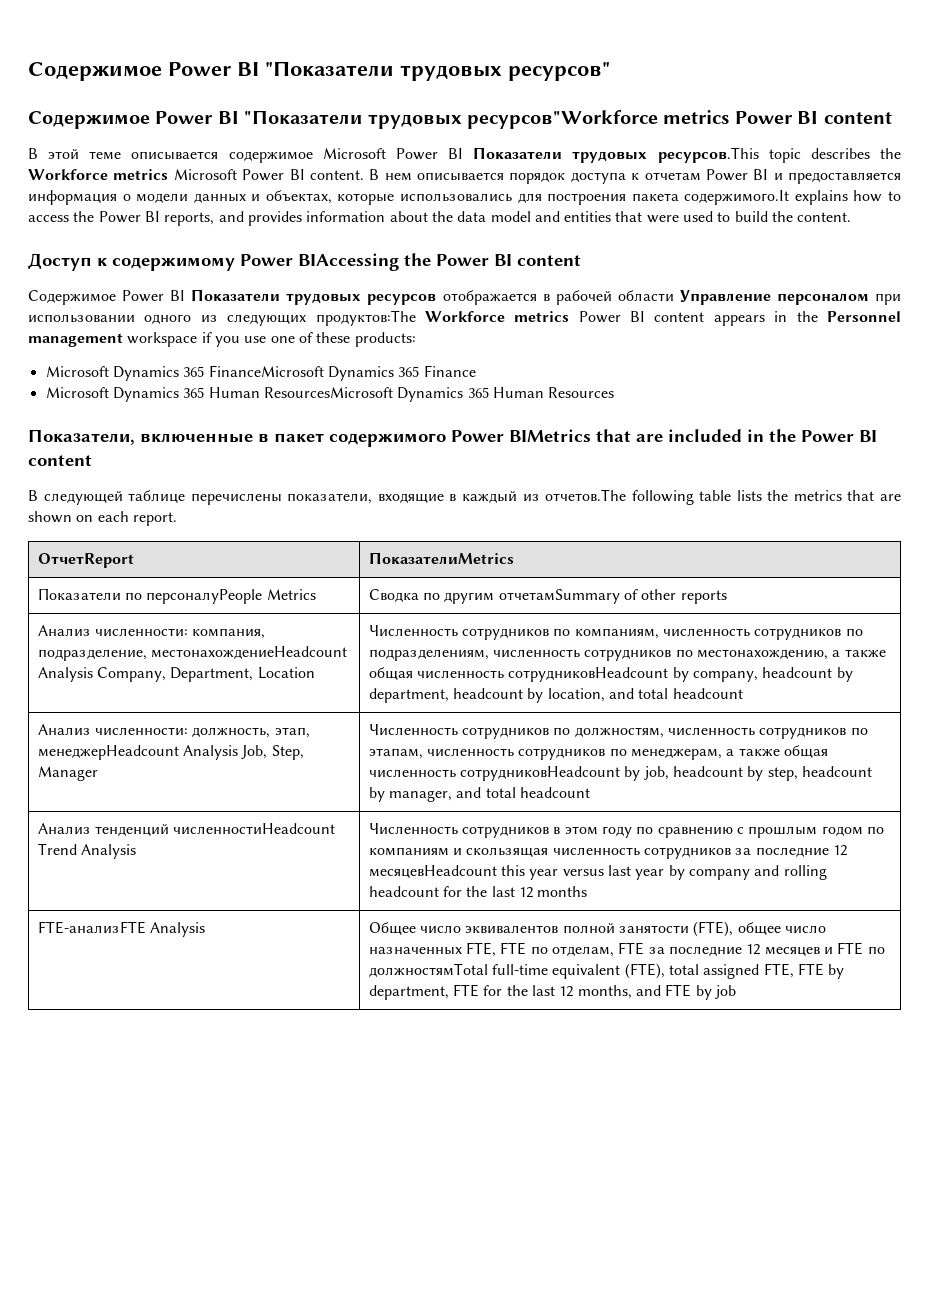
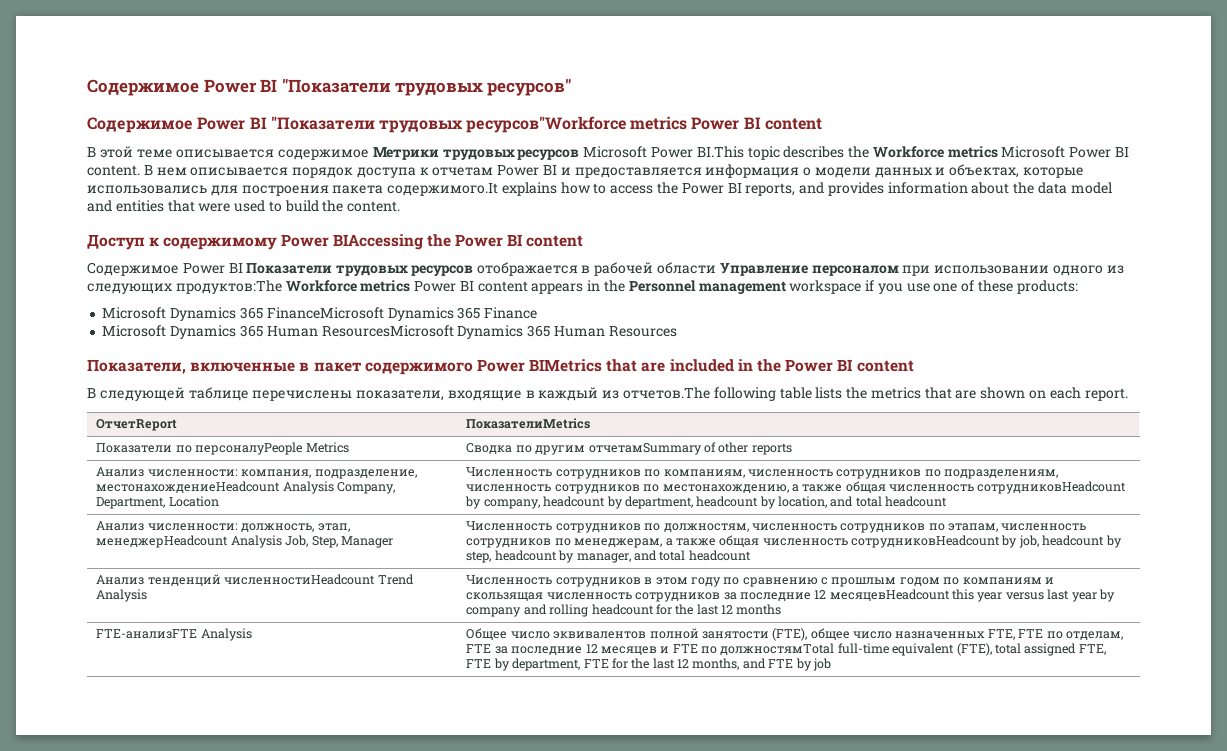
- В этой теме описывается содержимое Microsoft Power BI Показатели трудовых ресурсов.This topic describes the Workforce metrics Microsoft Power BI content.
+ В этой теме описывается содержимое Метрики трудовых ресурсов Microsoft Power BI.This topic describes the Workforce metrics Microsoft Power BI content.

